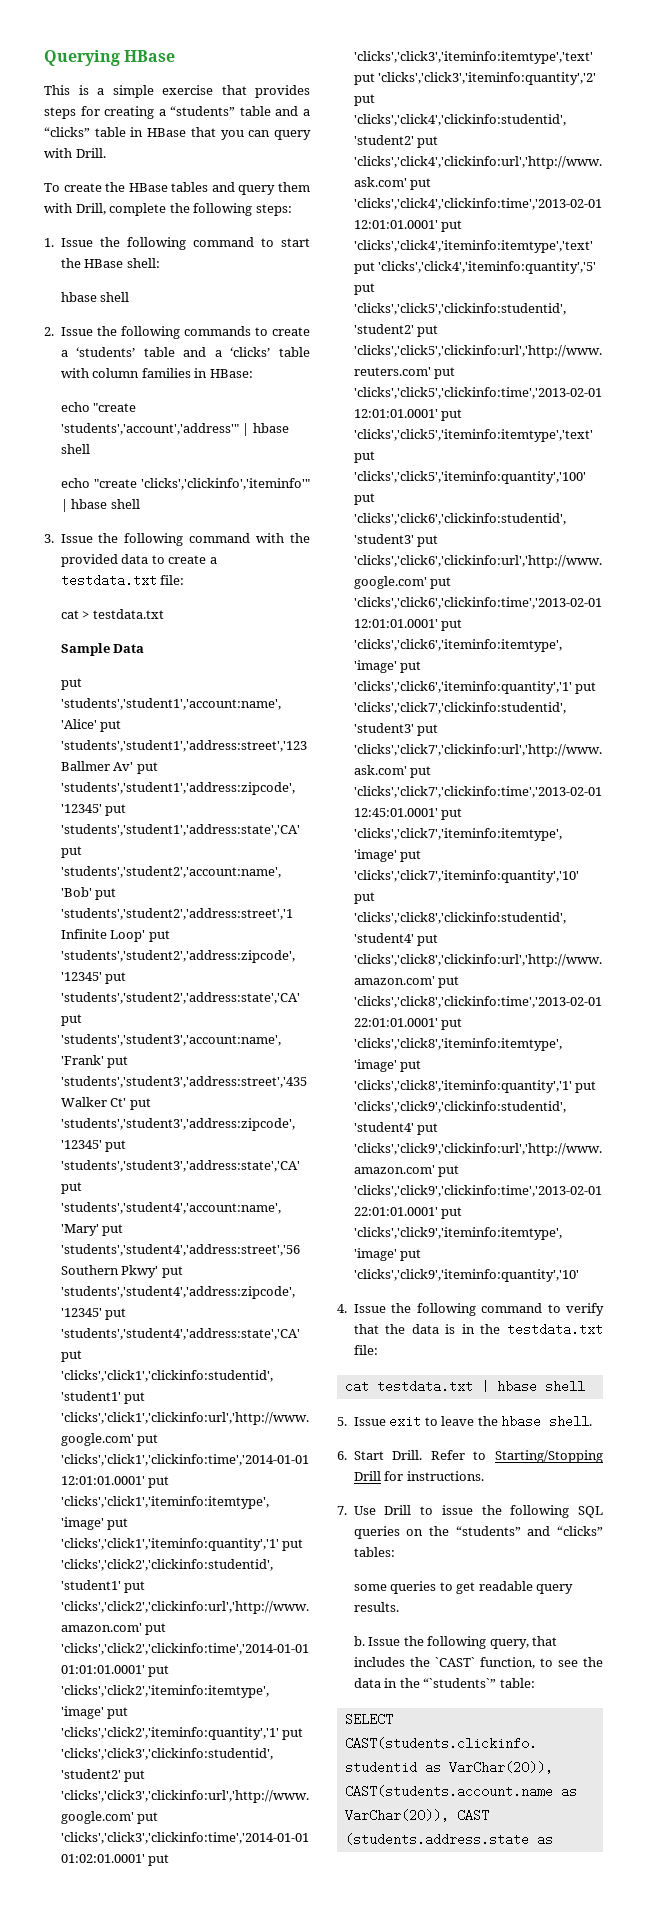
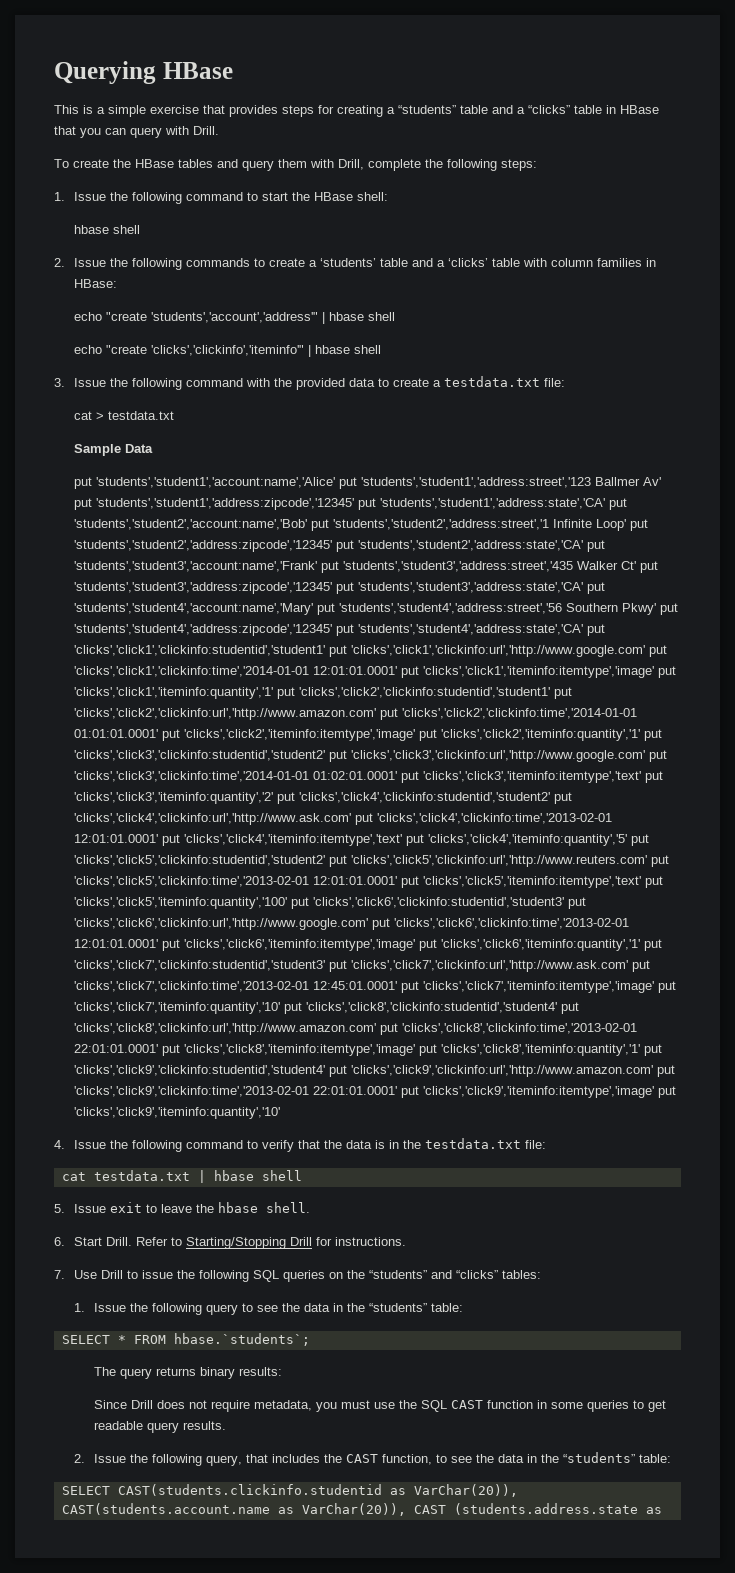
- some queries to get readable query results.
+ 1. Issue the following query to see the data in the “students” table:
+ SELECT * FROM hbase.`students`;
+ The query returns binary results:
+ Since Drill does not require metadata, you must use the SQL CAST function in some queries to get readable query results.
- b. Issue the following query, that includes the `CAST` function, to see the data in the “`students`” table:
+ 2. Issue the following query, that includes the CAST function, to see the data in the “students” table:

